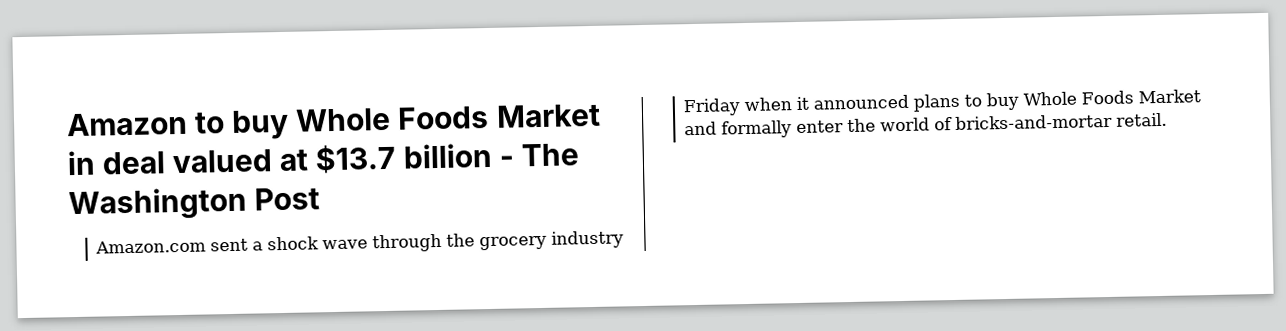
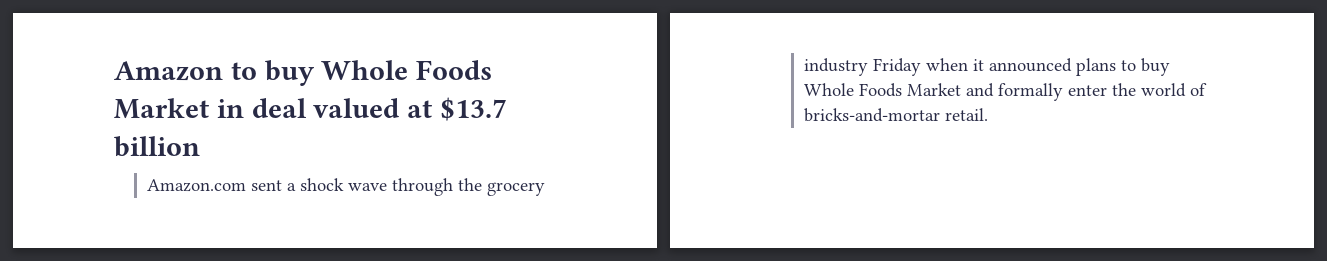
- Amazon to buy Whole Foods Market in deal valued at $13.7 billion - The Washington Post
+ Amazon to buy Whole Foods Market in deal valued at $13.7 billion

